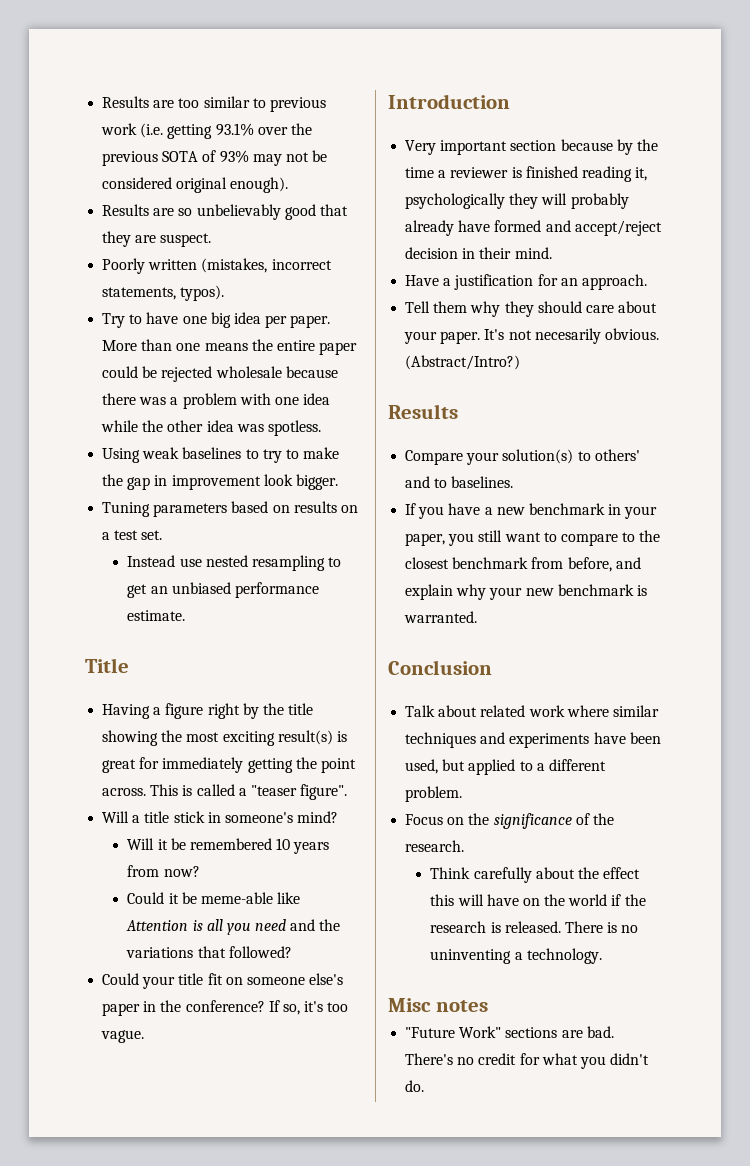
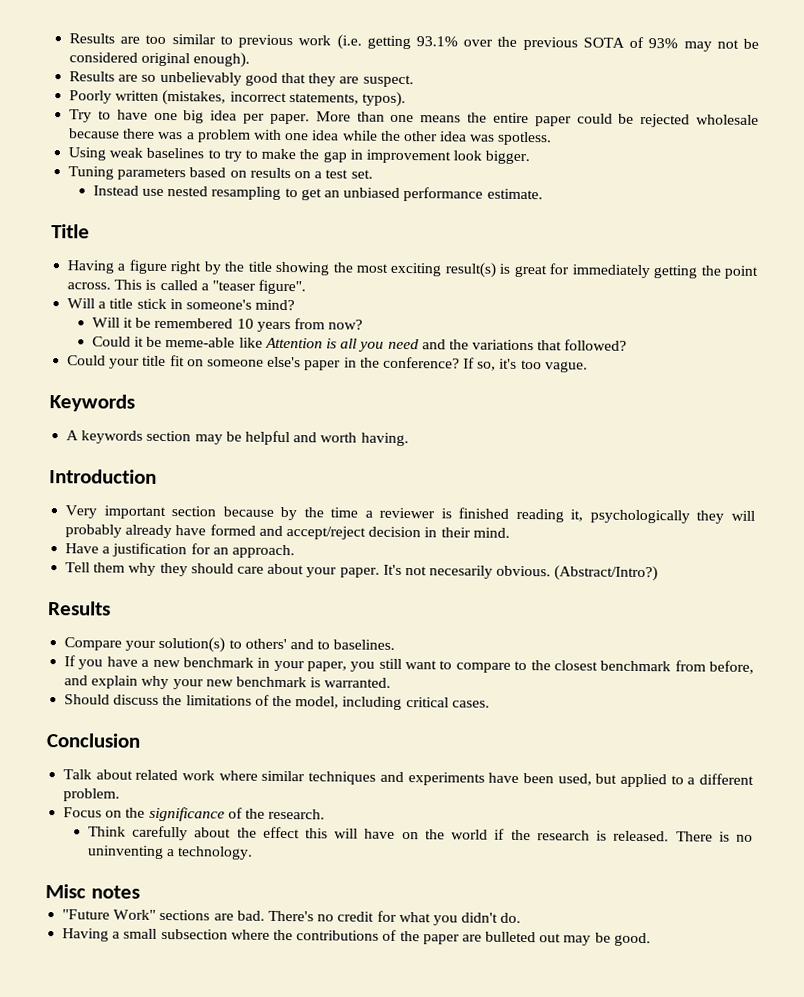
+ Keywords
+ A keywords section may be helpful and worth having.
+ Should discuss the limitations of the model, including critical cases.
+ Having a small subsection where the contributions of the paper are bulleted out may be good.

